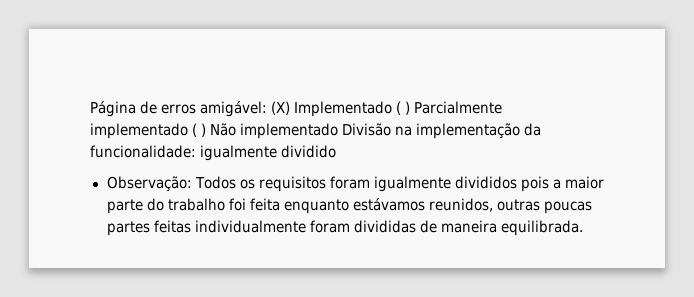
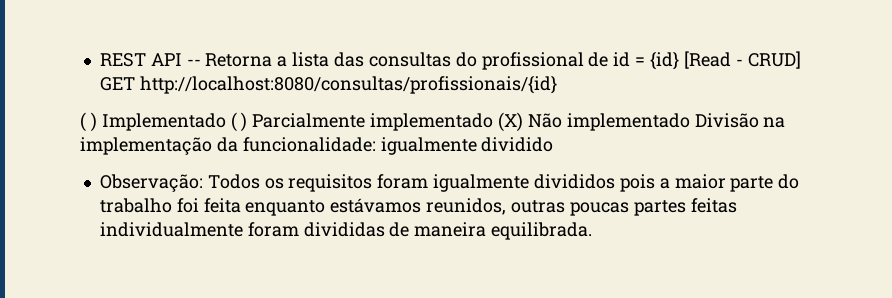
- Página de erros amigável: (X) Implementado ( ) Parcialmente implementado ( ) Não implementado Divisão na implementação da funcionalidade: igualmente dividido
+ REST API -- Retorna a lista das consultas do profissional de id = {id} [Read - CRUD] GET http://localhost:8080/consultas/profissionais/{id}
+ ( ) Implementado ( ) Parcialmente implementado (X) Não implementado Divisão na implementação da funcionalidade: igualmente dividido

